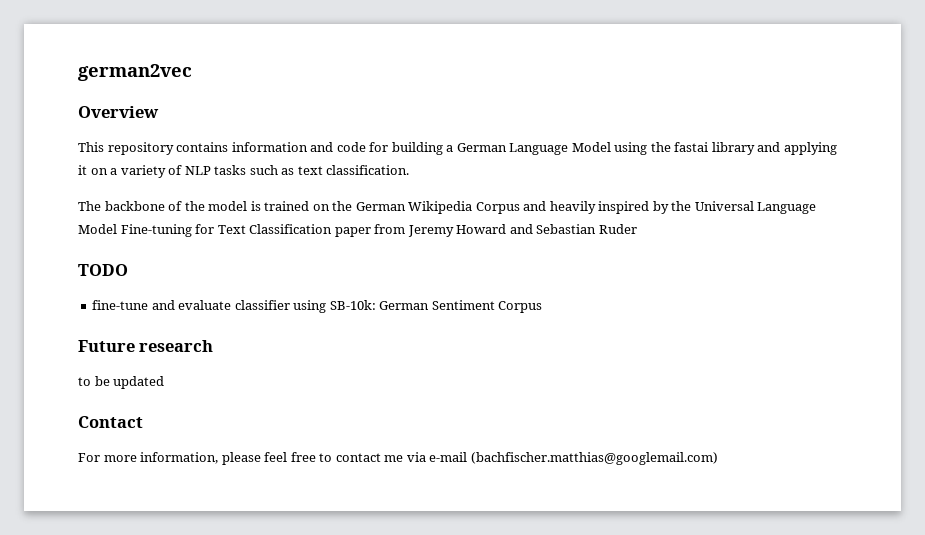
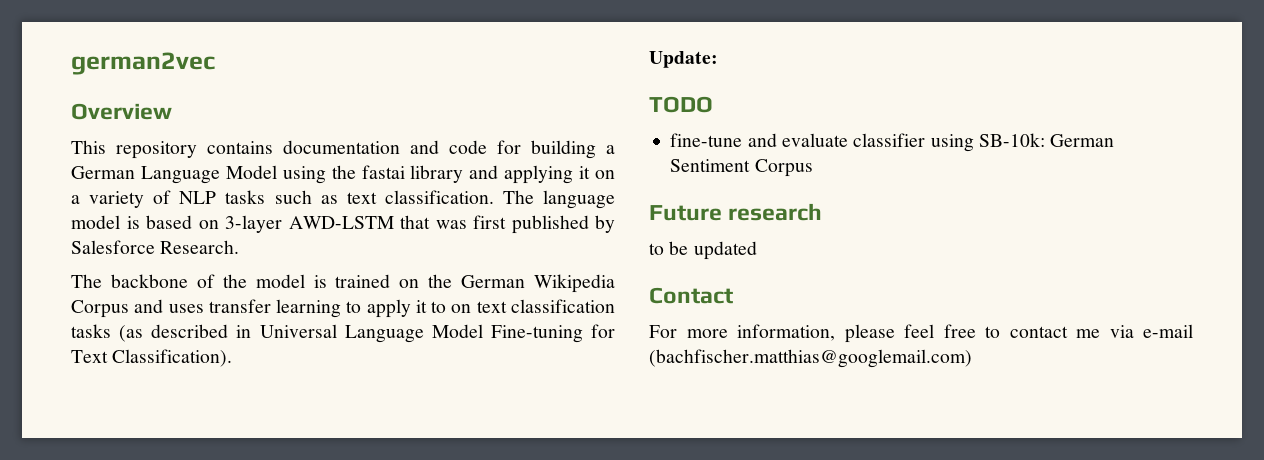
- This repository contains information and code for building a German Language Model using the fastai library and applying it on a variety of NLP tasks such as text classification.
+ This repository contains documentation and code for building a German Language Model using the fastai library and applying it on a variety of NLP tasks such as text classification. The language model is based on 3-layer AWD-LSTM that was first published by Salesforce Research.
- The backbone of the model is trained on the German Wikipedia Corpus and heavily inspired by the Universal Language Model Fine-tuning for Text Classification paper from Jeremy Howard and Sebastian Ruder
+ The backbone of the model is trained on the German Wikipedia Corpus and uses transfer learning to apply it to on text classification tasks (as described in Universal Language Model Fine-tuning for Text Classification).
+ Update:

